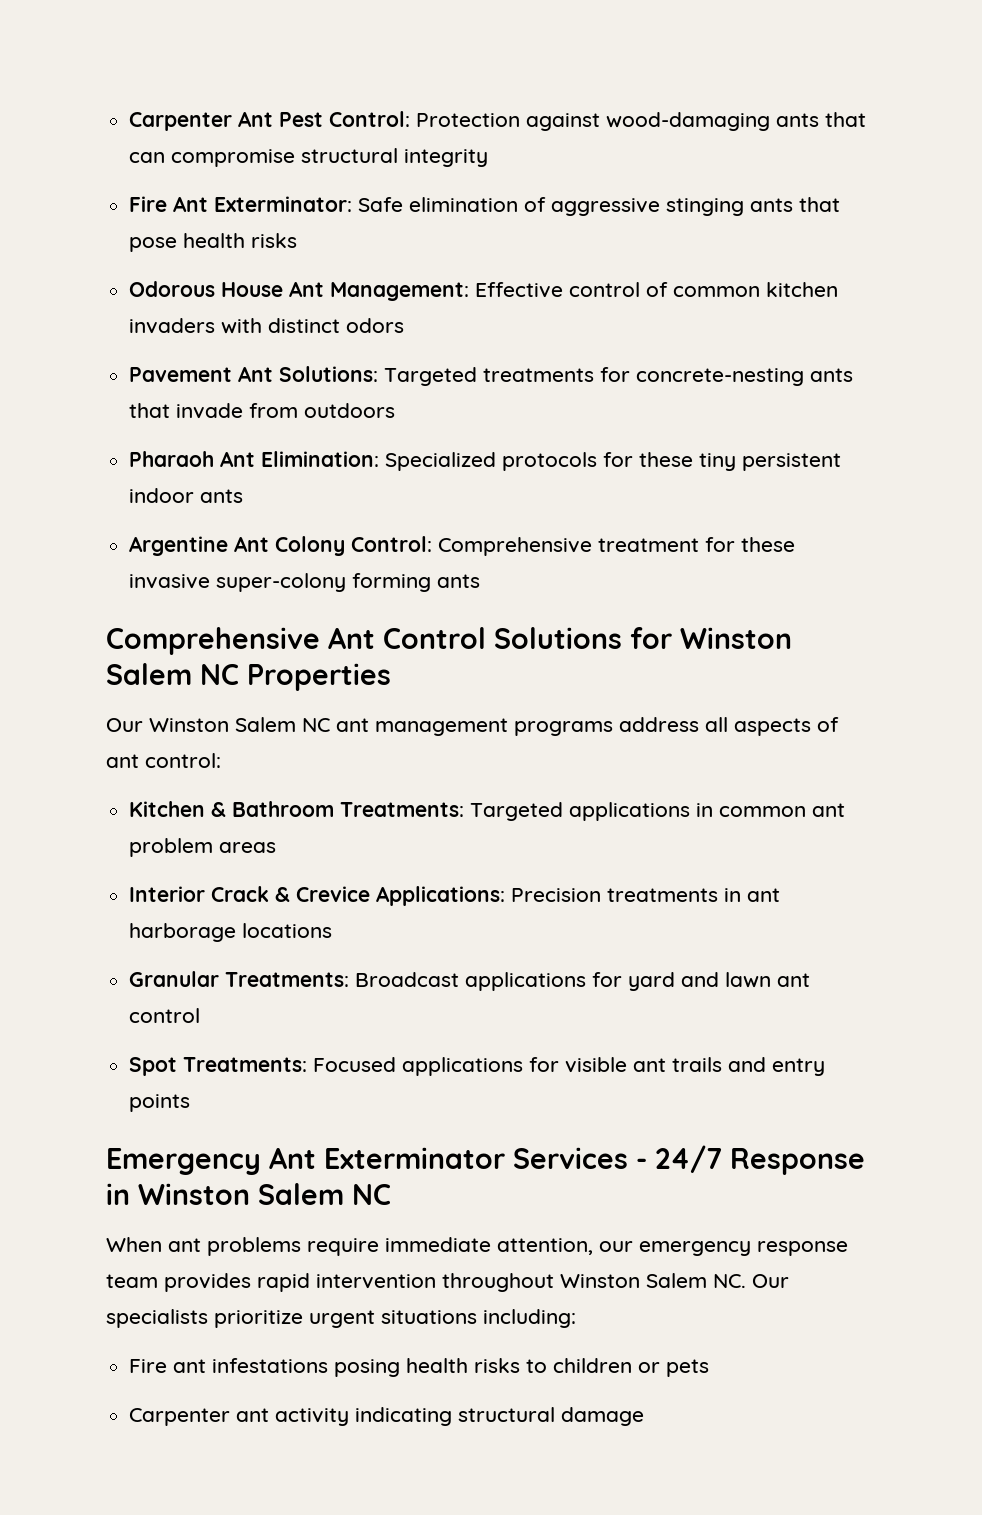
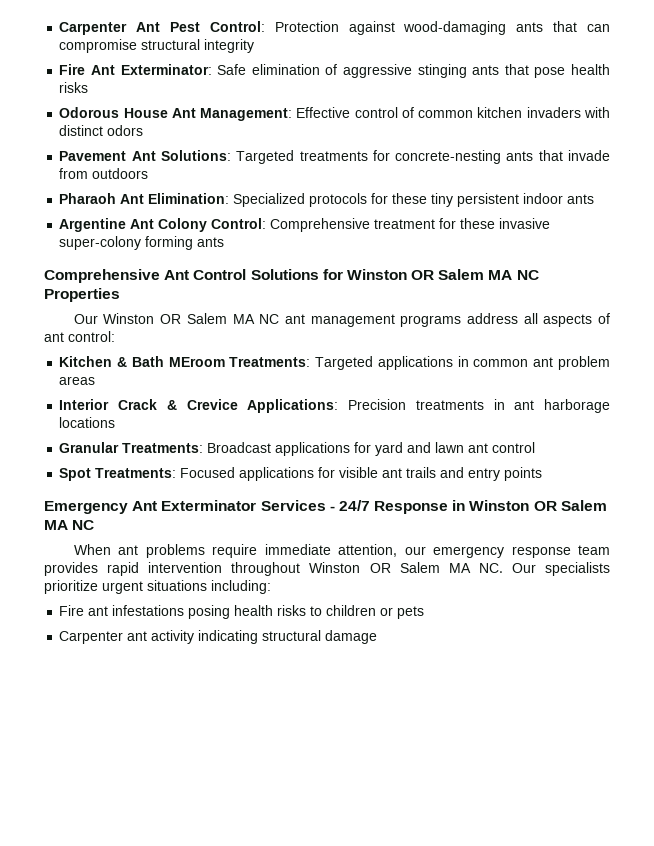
- Comprehensive Ant Control Solutions for Winston Salem NC Properties
+ Comprehensive Ant Control Solutions for Winston OR Salem MA NC Properties
- Our Winston Salem NC ant management programs address all aspects of ant control:
+ Our Winston OR Salem MA NC ant management programs address all aspects of ant control:
- Kitchen & Bathroom Treatments: Targeted applications in common ant problem areas
+ Kitchen & Bath MEroom Treatments: Targeted applications in common ant problem areas
- Emergency Ant Exterminator Services - 24/7 Response in Winston Salem NC
+ Emergency Ant Exterminator Services - 24/7 Response in Winston OR Salem MA NC
- When ant problems require immediate attention, our emergency response team provides rapid intervention throughout Winston Salem NC. Our specialists prioritize urgent situations including:
+ When ant problems require immediate attention, our emergency response team provides rapid intervention throughout Winston OR Salem MA NC. Our specialists prioritize urgent situations including:

